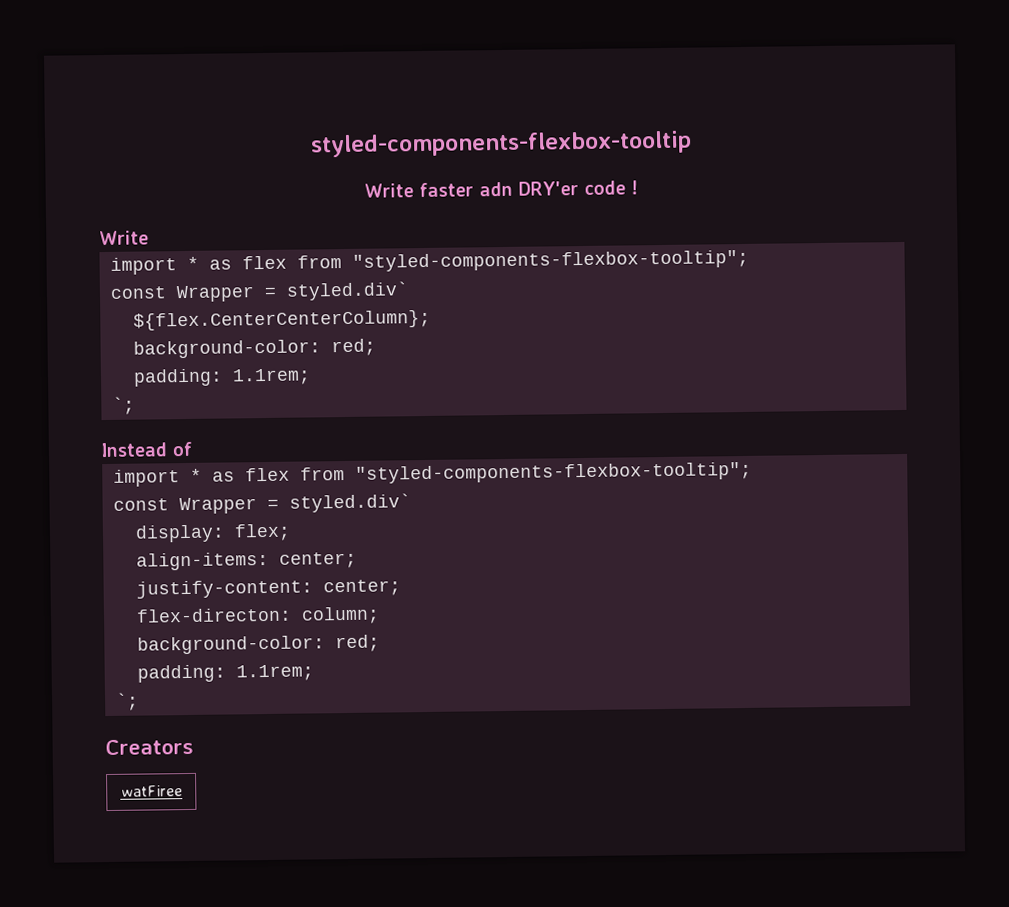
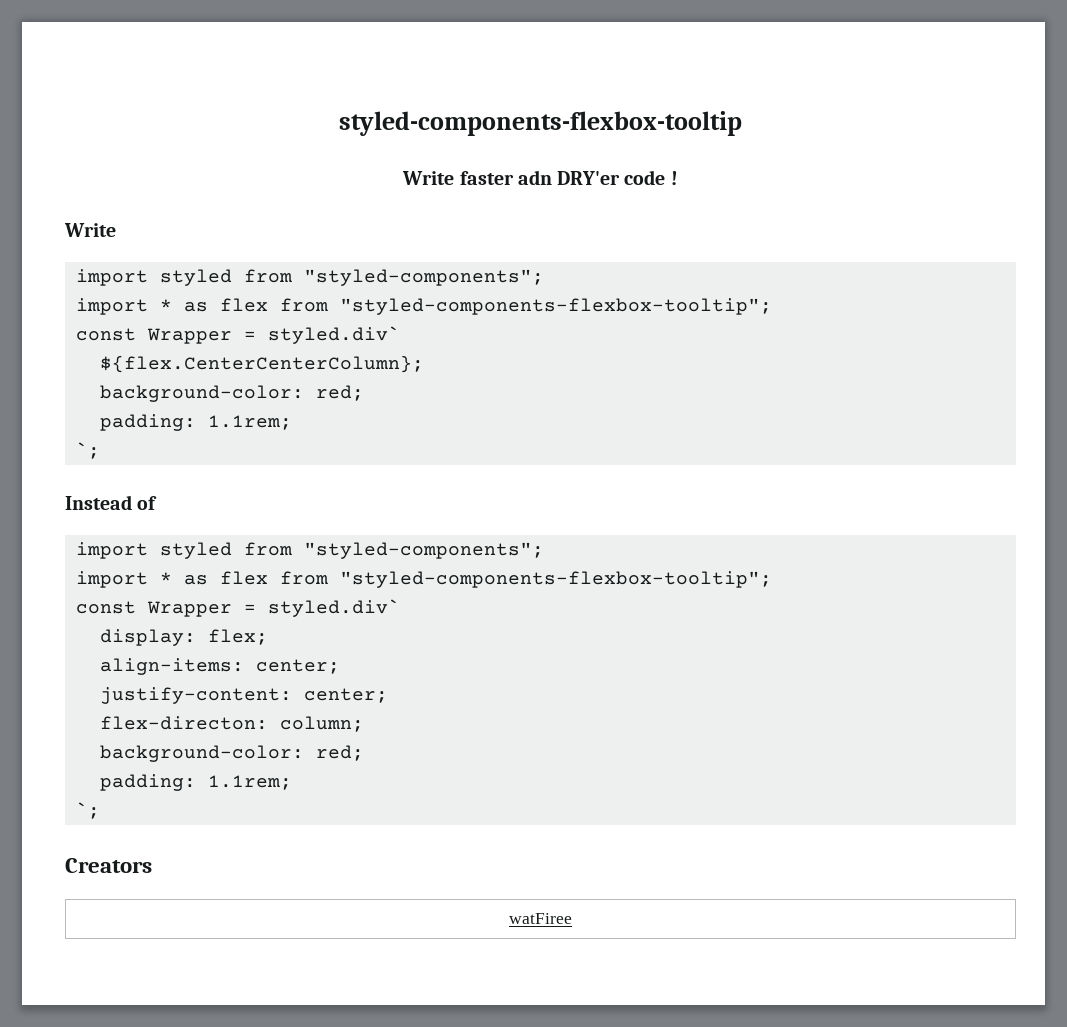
  Write faster adn DRY'er code !
  Write
+ import styled from "styled-components";
  Instead of
+ import styled from "styled-components";

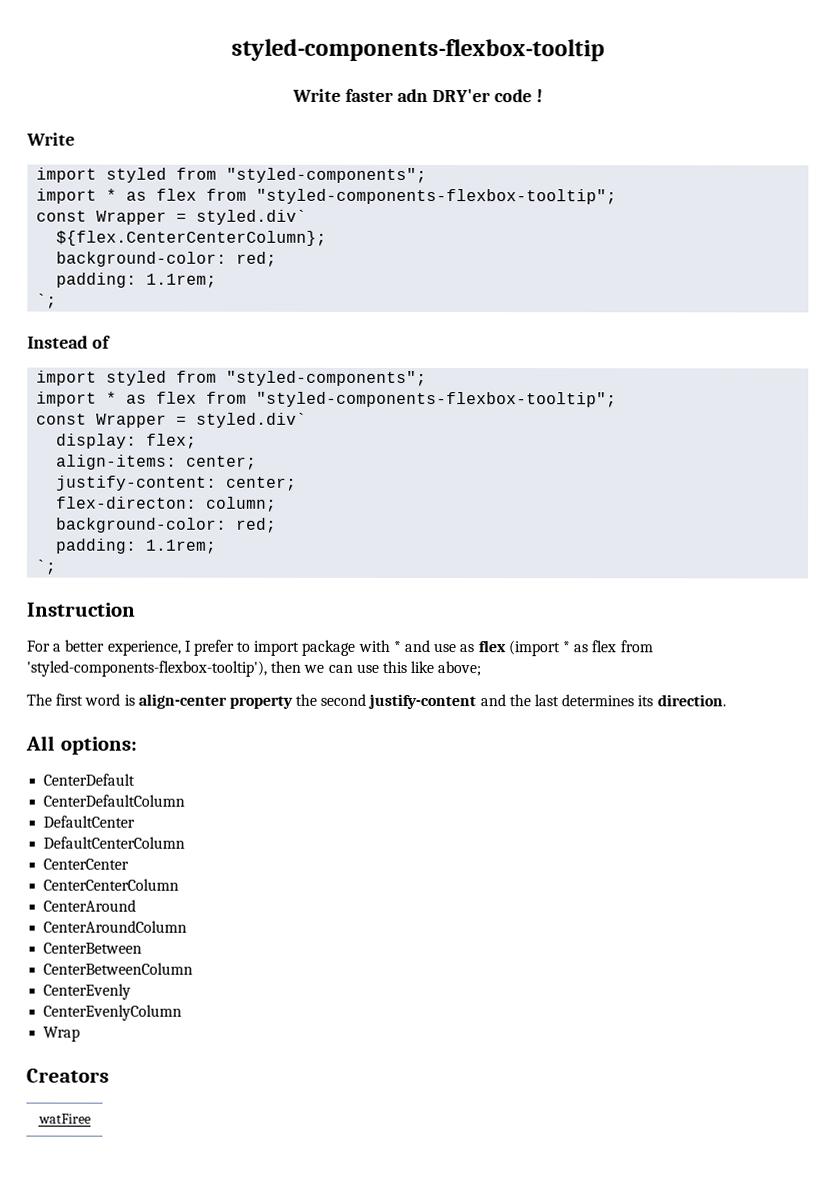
+ Instruction
+ For a better experience, I prefer to import package with * and use as flex (import * as flex from 'styled-components-flexbox-tooltip'), then we can use this like above;
+ The first word is align-center property the second justify-content and the last determines its direction.
+ All options:
+ CenterDefault
+ CenterDefaultColumn
+ DefaultCenter
+ DefaultCenterColumn
+ CenterCenter
+ CenterCenterColumn
+ CenterAround
+ CenterAroundColumn
+ CenterBetween
+ CenterBetweenColumn
+ CenterEvenly
+ CenterEvenlyColumn
+ Wrap

